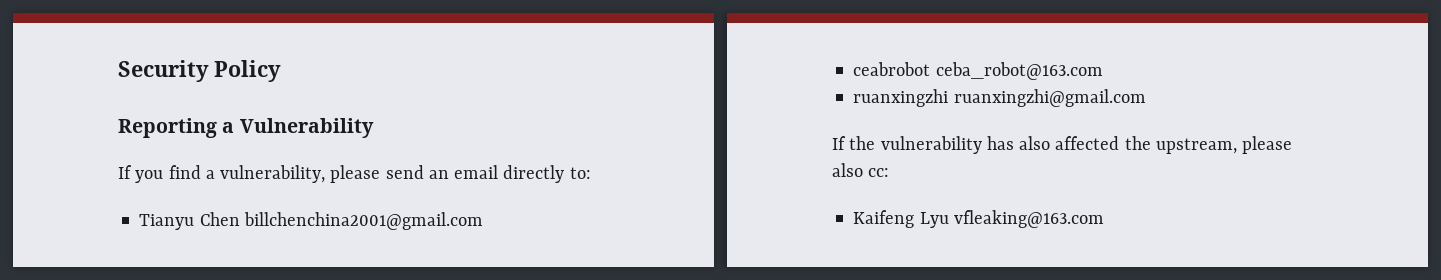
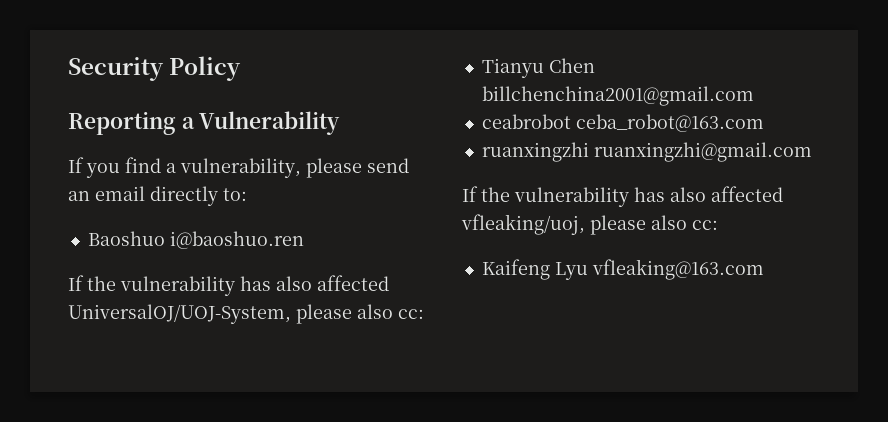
+ Baoshuo i@baoshuo.ren
+ If the vulnerability has also affected UniversalOJ/UOJ-System, please also cc:
- If the vulnerability has also affected the upstream, please also cc:
+ If the vulnerability has also affected vfleaking/uoj, please also cc:

